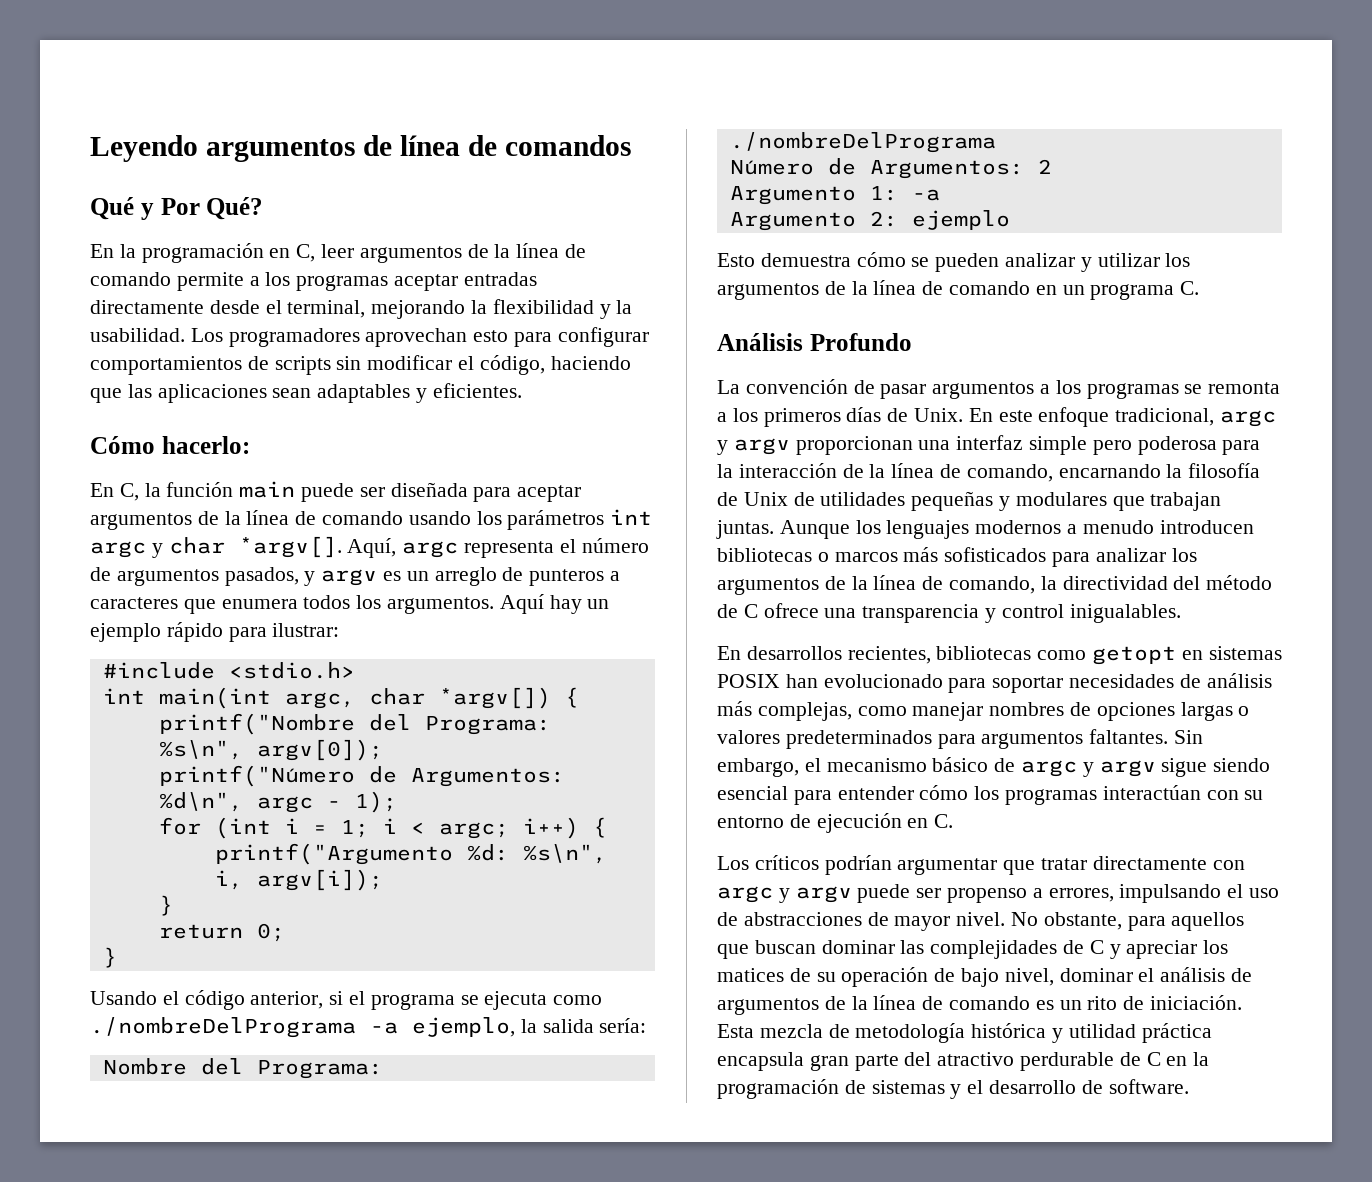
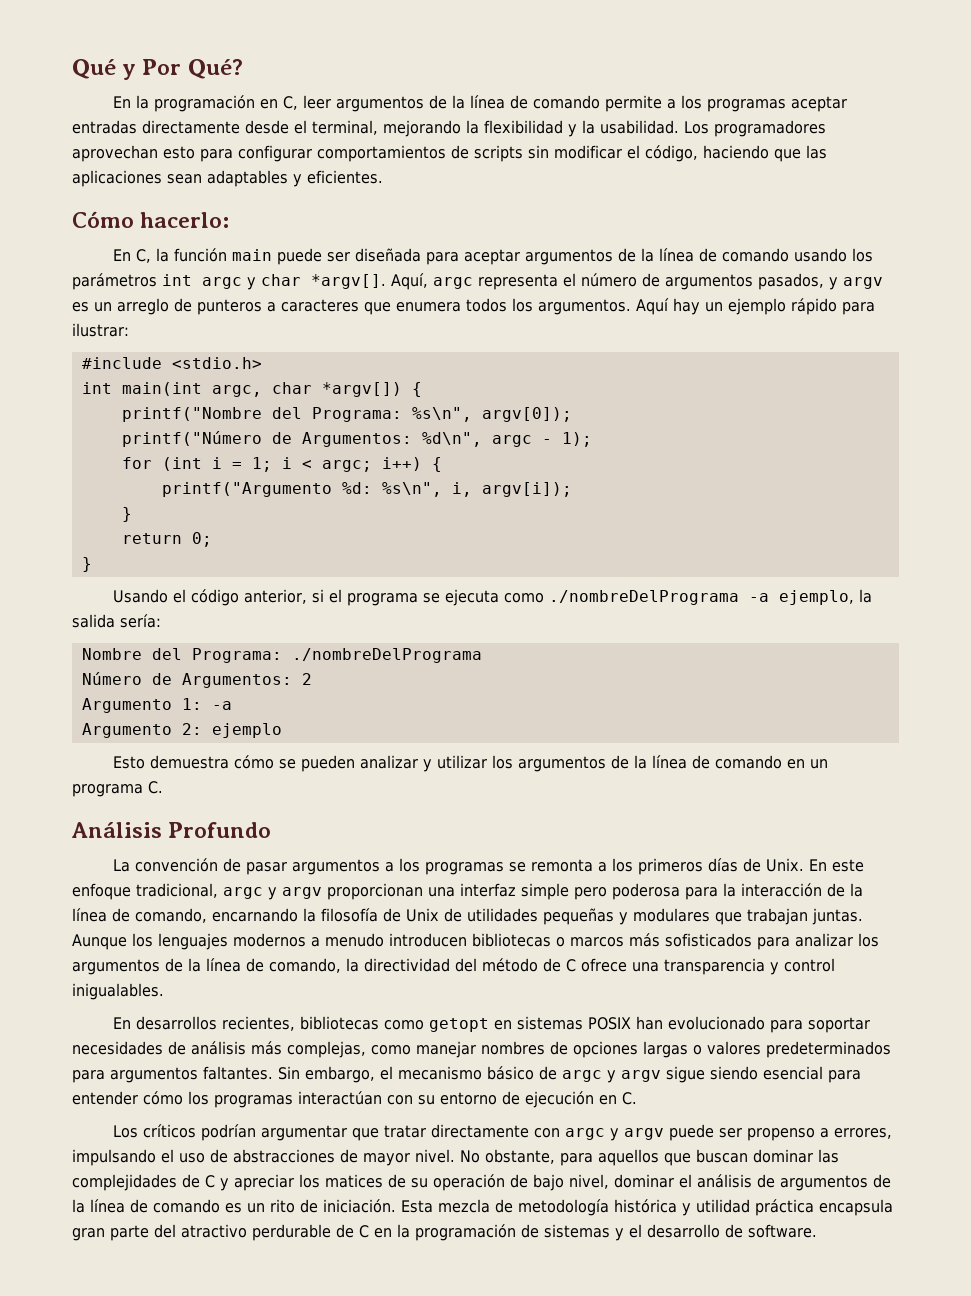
- Leyendo argumentos de línea de comandos

